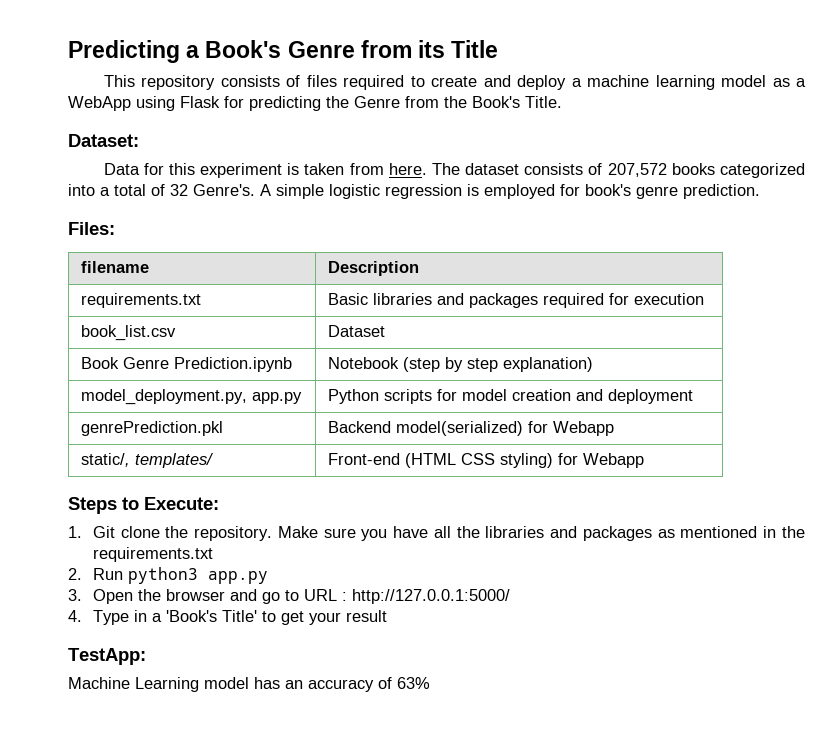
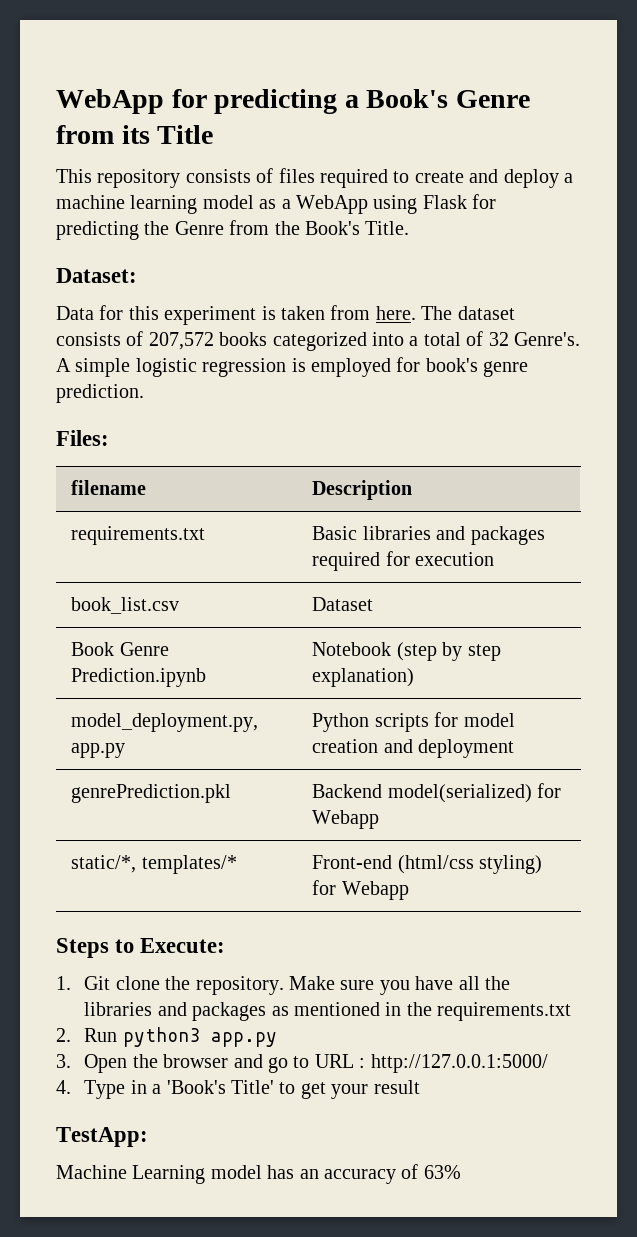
- Predicting a Book's Genre from its Title
+ WebApp for predicting a Book's Genre from its Title
- static/, templates/ | Front-end (HTML CSS styling) for Webapp
+ static/*, templates/* | Front-end (html/css styling) for Webapp

